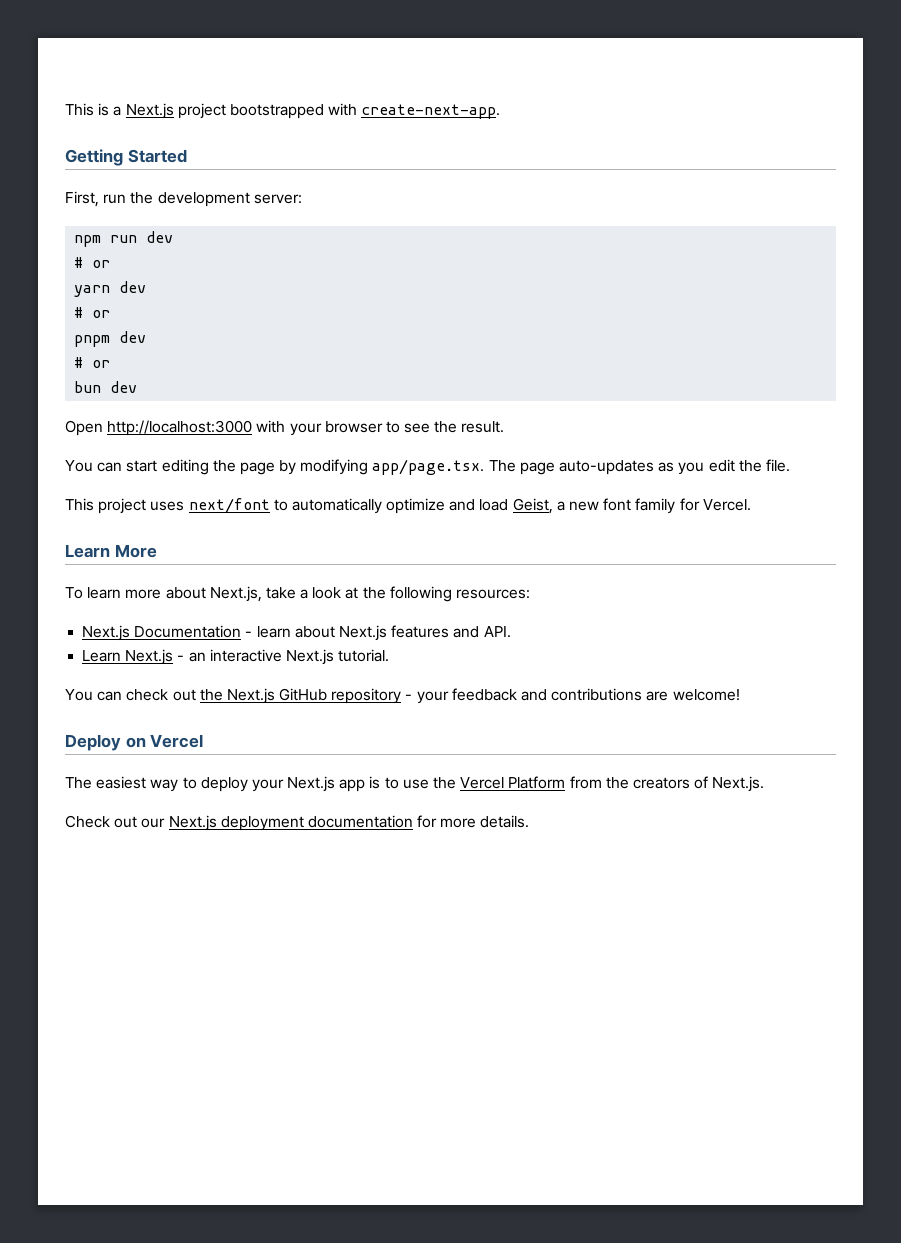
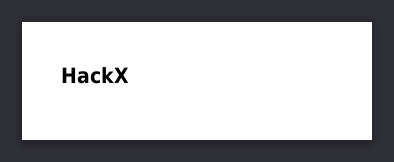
- This is a Next.js project bootstrapped with create-next-app.
- Getting Started
- First, run the development server:
- npm run dev
- # or
- yarn dev
- # or
- pnpm dev
- # or
- bun dev
- Open http://localhost:3000 with your browser to see the result.
- You can start editing the page by modifying app/page.tsx. The page auto-updates as you edit the file.
- This project uses next/font to automatically optimize and load Geist, a new font family for Vercel.
- Learn More
- To learn more about Next.js, take a look at the following resources:
- Next.js Documentation - learn about Next.js features and API.
- Learn Next.js - an interactive Next.js tutorial.
- You can check out the Next.js GitHub repository - your feedback and contributions are welcome!
- Deploy on Vercel
- The easiest way to deploy your Next.js app is to use the Vercel Platform from the creators of Next.js.
- Check out our Next.js deployment documentation for more details.
+ HackX

